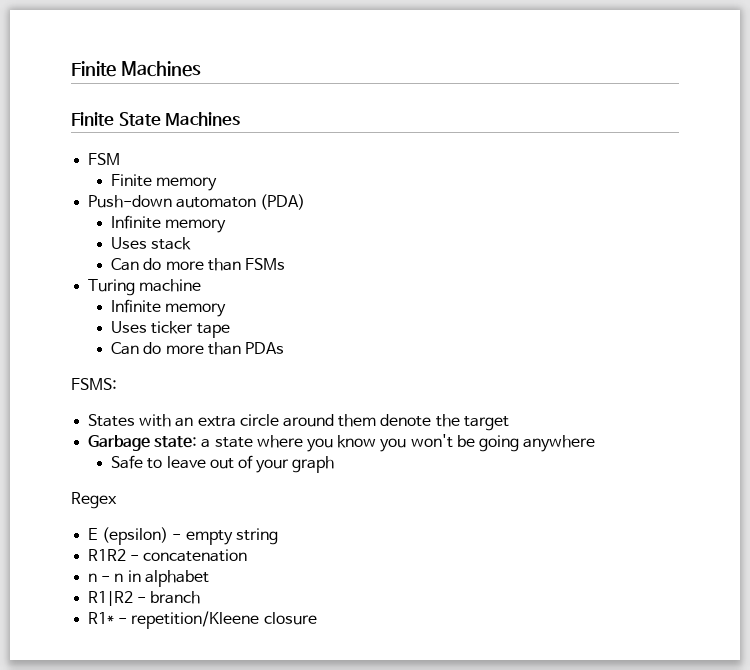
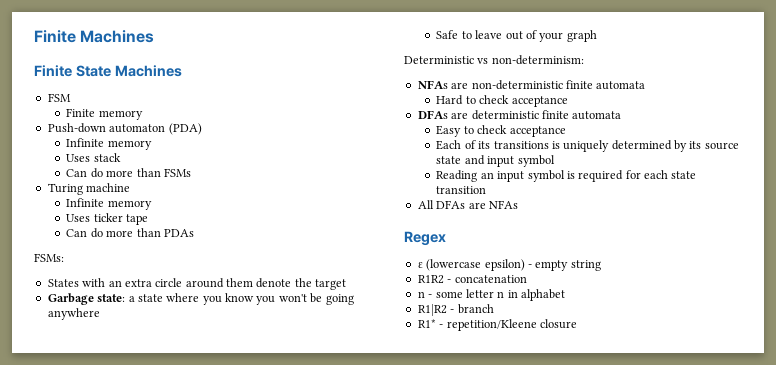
- FSMS:
+ FSMs:
+ Deterministic vs non-determinism:
+ NFAs are non-deterministic finite automata
+ Hard to check acceptance
+ DFAs are deterministic finite automata
+ Easy to check acceptance
+ Each of its transitions is uniquely determined by its source state and input symbol
+ Reading an input symbol is required for each state transition
+ All DFAs are NFAs
  Regex
- E (epsilon) - empty string
+ ε (lowercase epsilon) - empty string
- n - n in alphabet
+ n - some letter n in alphabet

